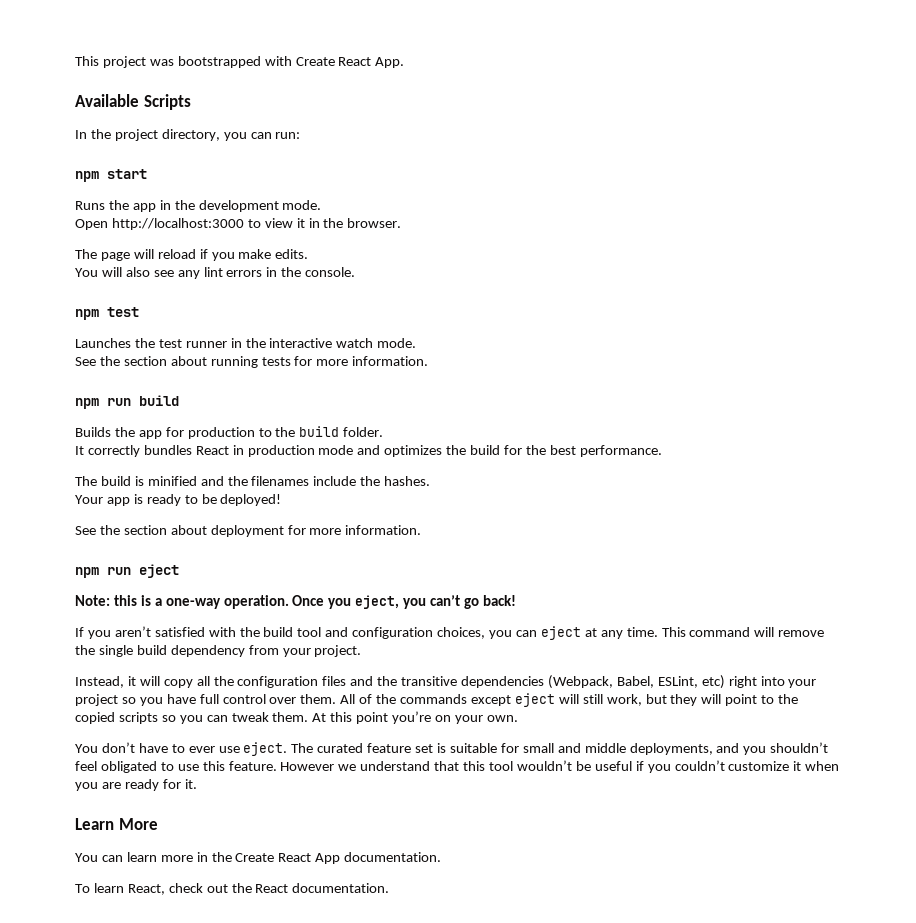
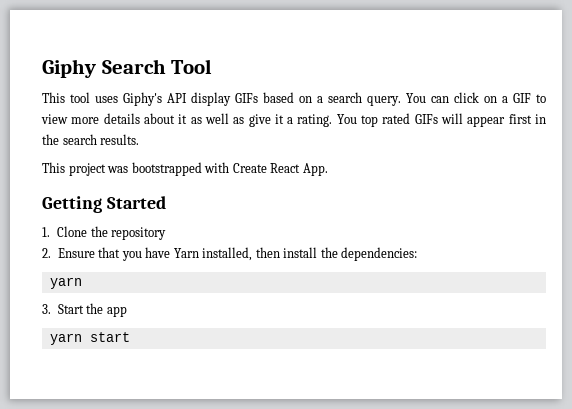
+ Giphy Search Tool
+ This tool uses Giphy's API display GIFs based on a search query. You can click on a GIF to view more details about it as well as give it a rating. You top rated GIFs will appear first in the search results.
- Available Scripts
- In the project directory, you can run:
- npm start
- Runs the app in the development mode.
- Open http://localhost:3000 to view it in the browser.
- The page will reload if you make edits.
- You will also see any lint errors in the console.
- npm test
- Launches the test runner in the interactive watch mode.
- See the section about running tests for more information.
- npm run build
- Builds the app for production to the build folder.
- It correctly bundles React in production mode and optimizes the build for the best performance.
- The build is minified and the filenames include the hashes.
- Your app is ready to be deployed!
- See the section about deployment for more information.
- npm run eject
- Note: this is a one-way operation. Once you eject, you can’t go back!
- If you aren’t satisfied with the build tool and configuration choices, you can eject at any time. This command will remove the single build dependency from your project.
- Instead, it will copy all the configuration files and the transitive dependencies (Webpack, Babel, ESLint, etc) right into your project so you have full control over them. All of the commands except eject will still work, but they will point to the copied scripts so you can tweak them. At this point you’re on your own.
- You don’t have to ever use eject. The curated feature set is suitable for small and middle deployments, and you shouldn’t feel obligated to use this feature. However we understand that this tool wouldn’t be useful if you couldn’t customize it when you are ready for it.
- Learn More
- You can learn more in the Create React App documentation.
- To learn React, check out the React documentation.
+ Getting Started
+ 1. Clone the repository
+ 2. Ensure that you have Yarn installed, then install the dependencies:
+ yarn
+ 3. Start the app
+ yarn start

